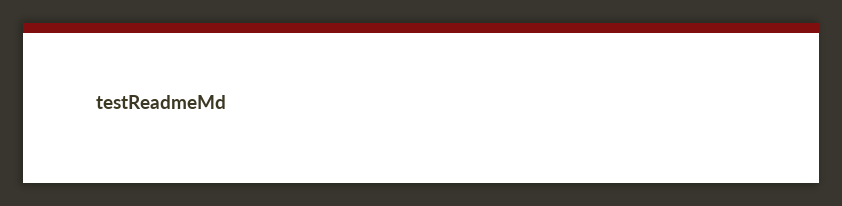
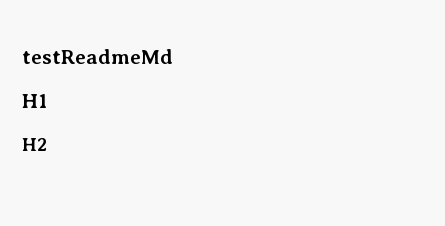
+ H1
+ H2

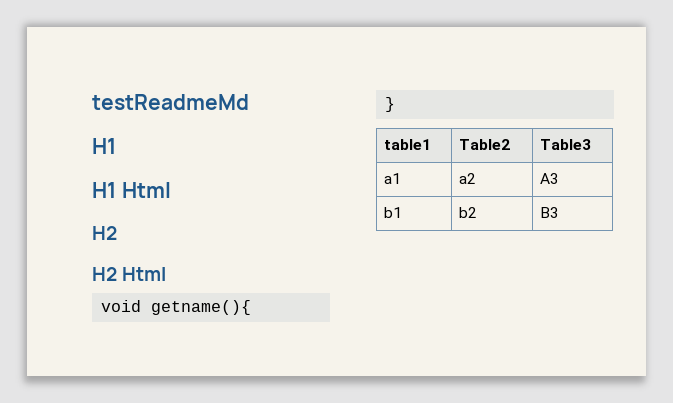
+ H1 Html
  H2
+ H2 Html
+ void getname(){
+ }
+ table1 | Table2 | Table3
+ a1 | a2 | A3
+ b1 | b2 | B3

